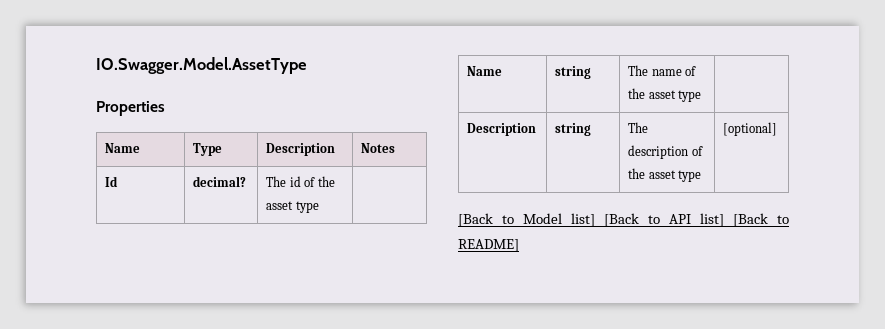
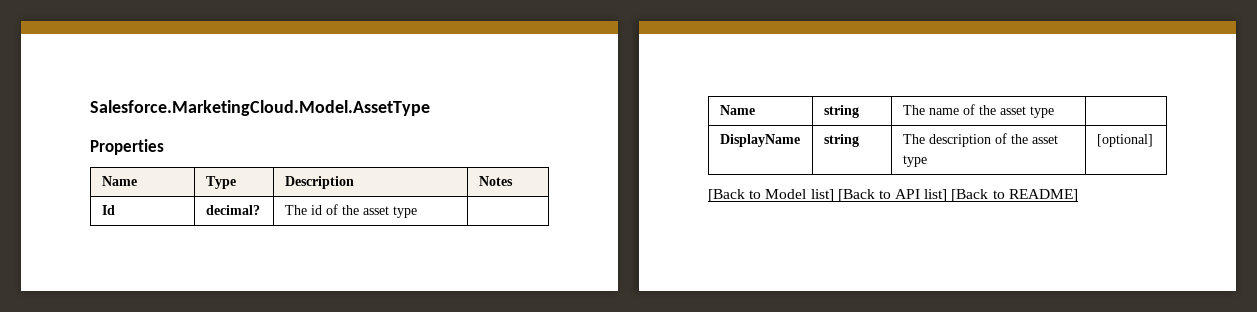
- IO.Swagger.Model.AssetType
+ Salesforce.MarketingCloud.Model.AssetType
- Description | string | The description of the asset type | [optional]
+ DisplayName | string | The description of the asset type | [optional]

